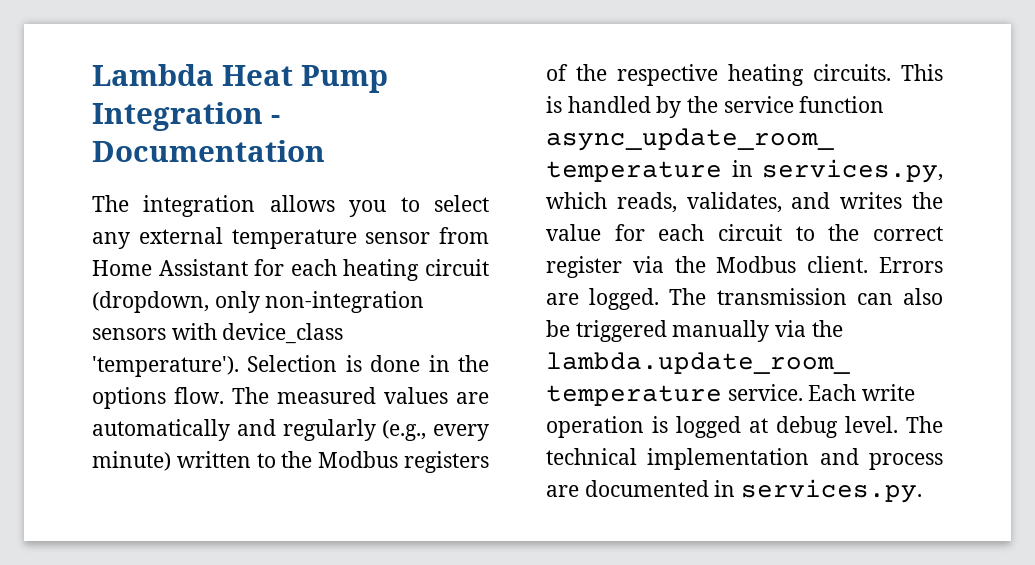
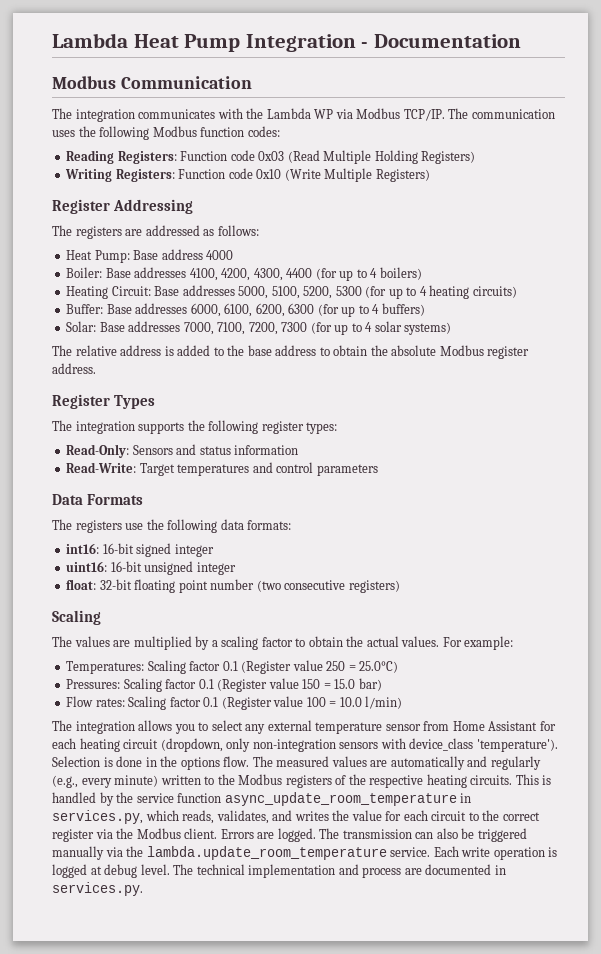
+ Modbus Communication
+ The integration communicates with the Lambda WP via Modbus TCP/IP. The communication uses the following Modbus function codes:
+ Reading Registers: Function code 0x03 (Read Multiple Holding Registers)
+ Writing Registers: Function code 0x10 (Write Multiple Registers)
+ Register Addressing
+ The registers are addressed as follows:
+ Heat Pump: Base address 4000
+ Boiler: Base addresses 4100, 4200, 4300, 4400 (for up to 4 boilers)
+ Heating Circuit: Base addresses 5000, 5100, 5200, 5300 (for up to 4 heating circuits)
+ Buffer: Base addresses 6000, 6100, 6200, 6300 (for up to 4 buffers)
+ Solar: Base addresses 7000, 7100, 7200, 7300 (for up to 4 solar systems)
+ The relative address is added to the base address to obtain the absolute Modbus register address.
+ Register Types
+ The integration supports the following register types:
+ Read-Only: Sensors and status information
+ Read-Write: Target temperatures and control parameters
+ Data Formats
+ The registers use the following data formats:
+ int16: 16-bit signed integer
+ uint16: 16-bit unsigned integer
+ float: 32-bit floating point number (two consecutive registers)
+ Scaling
+ The values are multiplied by a scaling factor to obtain the actual values. For example:
+ Temperatures: Scaling factor 0.1 (Register value 250 = 25.0°C)
+ Pressures: Scaling factor 0.1 (Register value 150 = 15.0 bar)
+ Flow rates: Scaling factor 0.1 (Register value 100 = 10.0 l/min)

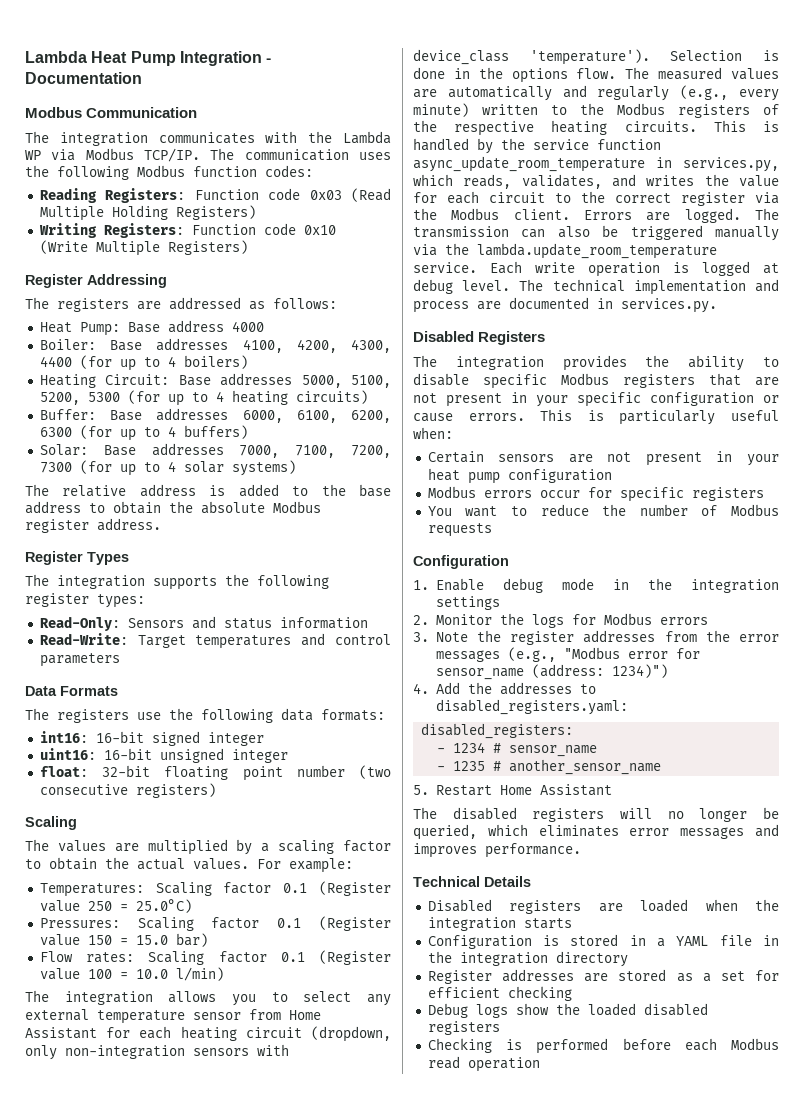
+ Disabled Registers
+ The integration provides the ability to disable specific Modbus registers that are not present in your specific configuration or cause errors. This is particularly useful when:
+ Certain sensors are not present in your heat pump configuration
+ Modbus errors occur for specific registers
+ You want to reduce the number of Modbus requests
+ Configuration
+ 1. Enable debug mode in the integration settings
+ 2. Monitor the logs for Modbus errors
+ 3. Note the register addresses from the error messages (e.g., "Modbus error for sensor_name (address: 1234)")
+ 4. Add the addresses to disabled_registers.yaml:
+ disabled_registers:
+ - 1234 # sensor_name
+ - 1235 # another_sensor_name
+ 5. Restart Home Assistant
+ The disabled registers will no longer be queried, which eliminates error messages and improves performance.
+ Technical Details
+ Disabled registers are loaded when the integration starts
+ Configuration is stored in a YAML file in the integration directory
+ Register addresses are stored as a set for efficient checking
+ Debug logs show the loaded disabled registers
+ Checking is performed before each Modbus read operation

